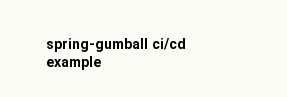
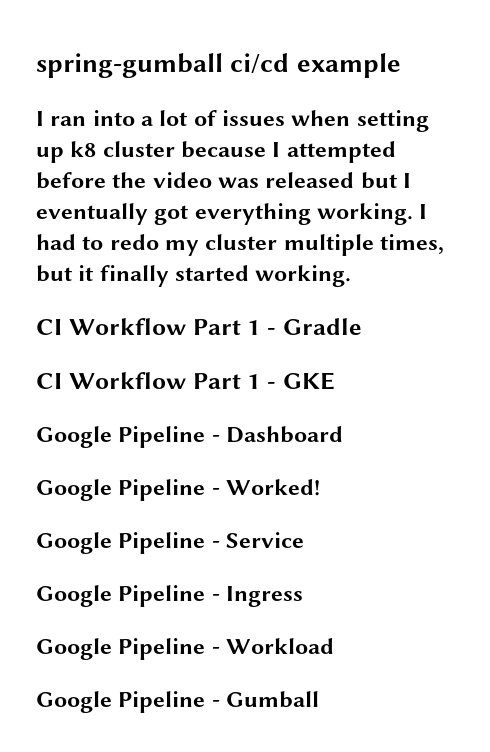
+ I ran into a lot of issues when setting up k8 cluster because I attempted before the video was released but I eventually got everything working. I had to redo my cluster multiple times, but it finally started working.
+ CI Workflow Part 1 - Gradle
+ CI Workflow Part 1 - GKE
+ Google Pipeline - Dashboard
+ Google Pipeline - Worked!
+ Google Pipeline - Service
+ Google Pipeline - Ingress
+ Google Pipeline - Workload
+ Google Pipeline - Gumball

